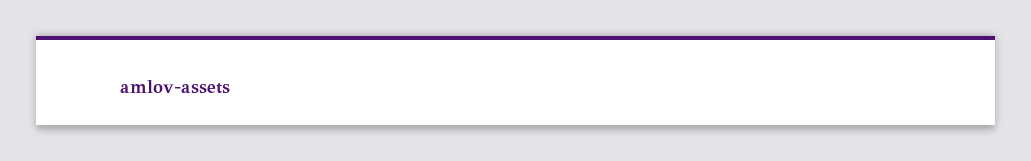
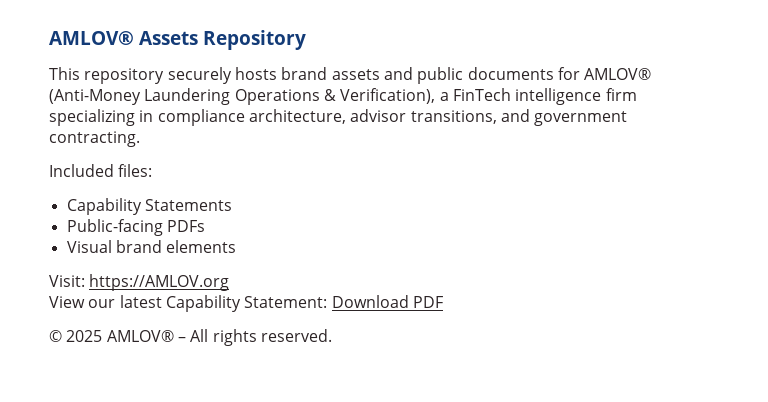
- amlov-assets
+ AMLOV® Assets Repository
+ This repository securely hosts brand assets and public documents for AMLOV® (Anti-Money Laundering Operations & Verification), a FinTech intelligence firm specializing in compliance architecture, advisor transitions, and government contracting.
+ Included files:
+ Capability Statements
+ Public-facing PDFs
+ Visual brand elements
+ Visit: https://AMLOV.org
+ View our latest Capability Statement: Download PDF
+ © 2025 AMLOV® – All rights reserved.

